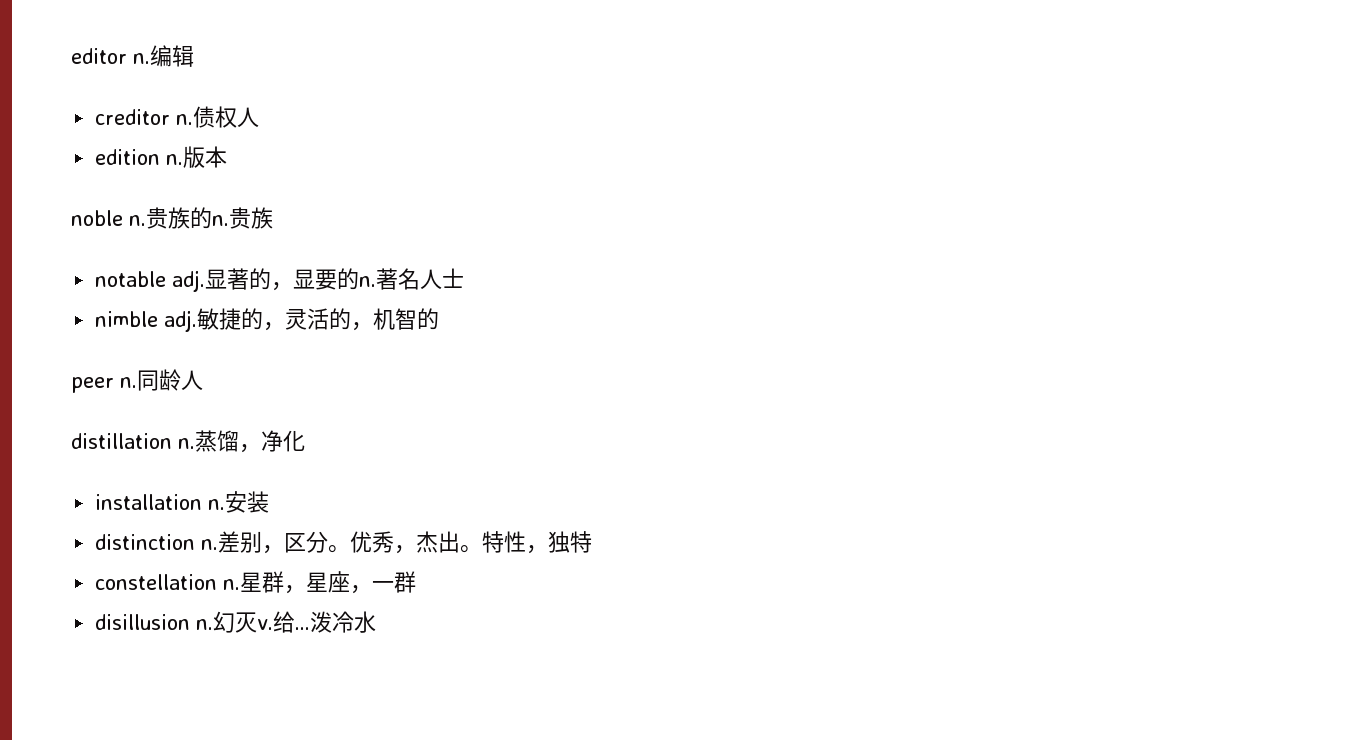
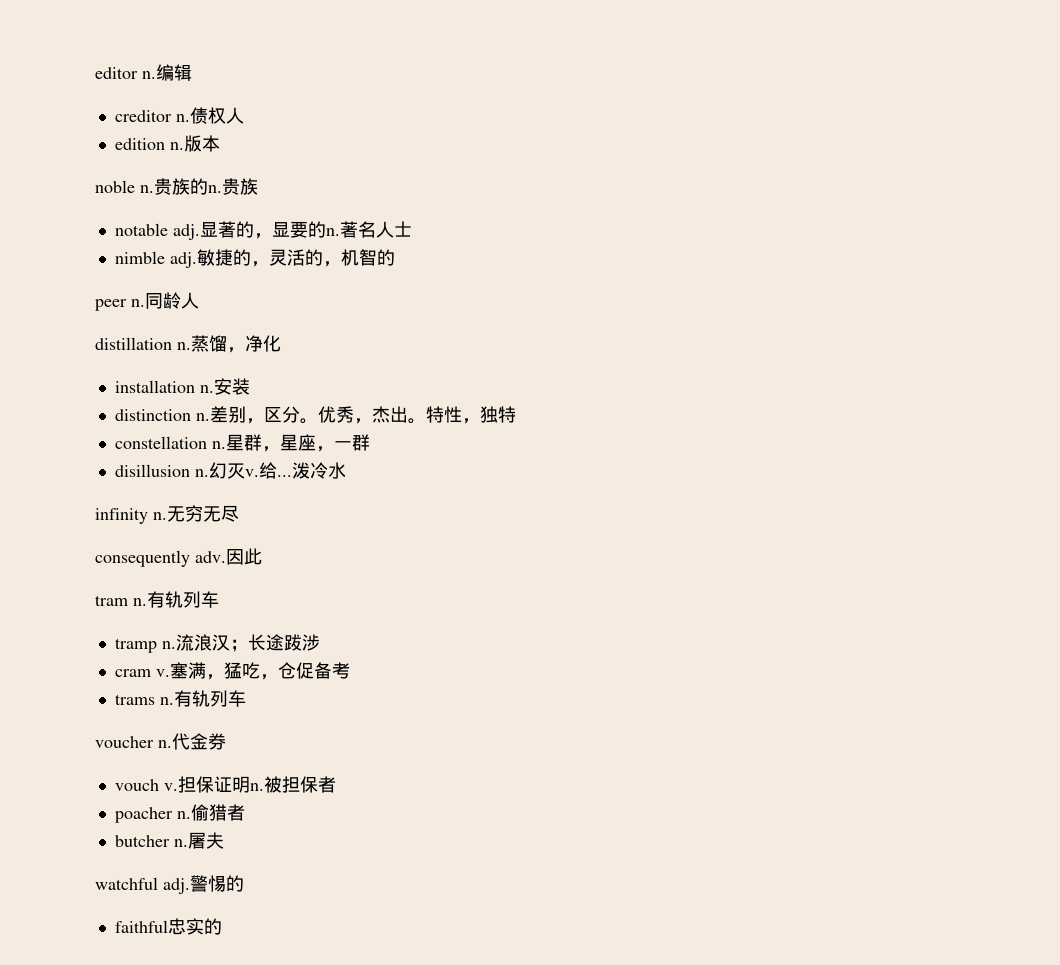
+ infinity n.无穷无尽
+ consequently adv.因此
+ tram n.有轨列车
+ tramp n.流浪汉；长途跋涉
+ cram v.塞满，猛吃，仓促备考
+ trams n.有轨列车
+ voucher n.代金券
+ vouch v.担保证明n.被担保者
+ poacher n.偷猎者
+ butcher n.屠夫
+ watchful adj.警惕的
+ faithful忠实的

